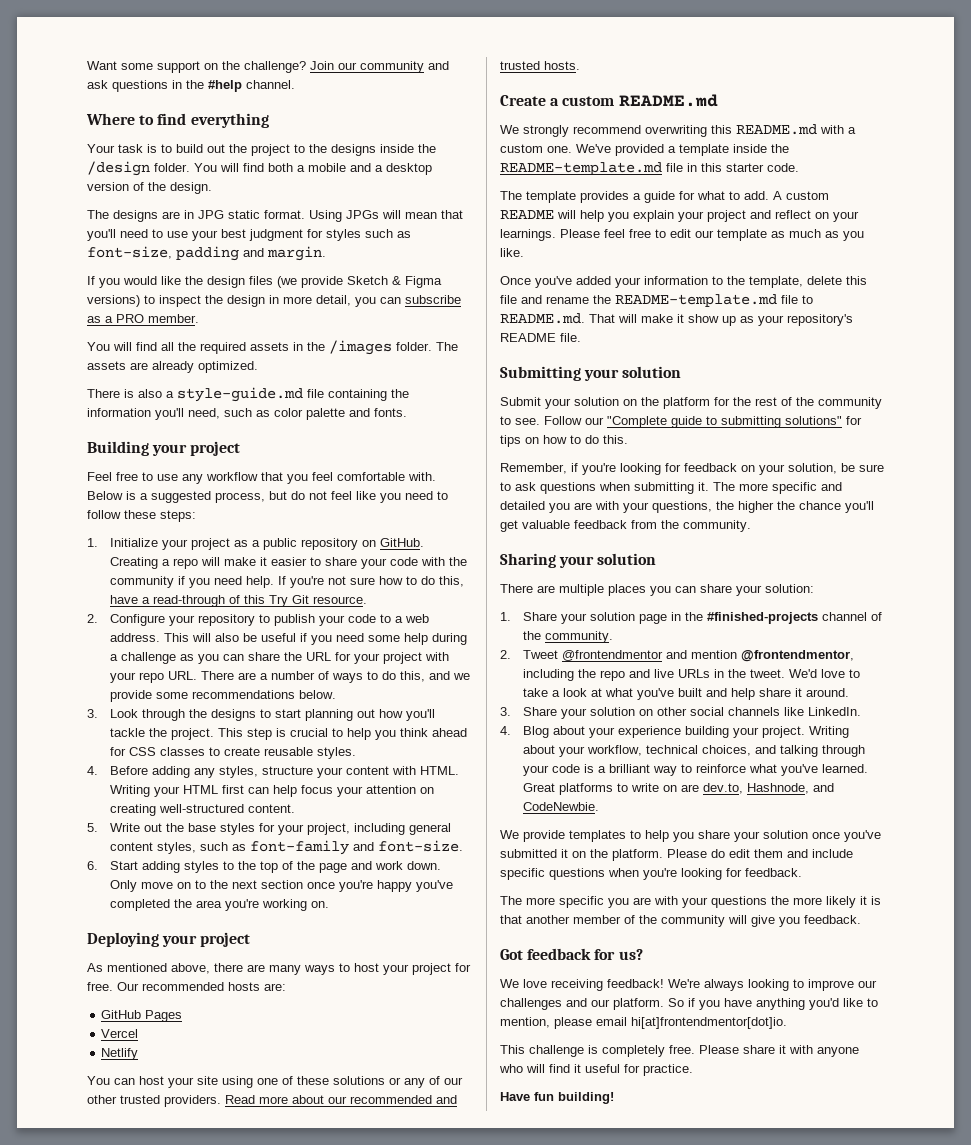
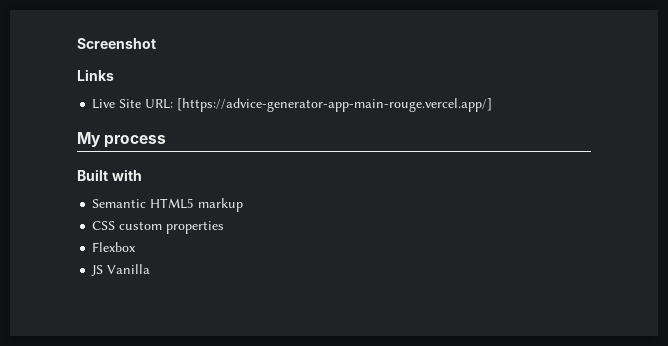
- Want some support on the challenge? Join our community and ask questions in the #help channel.
- Where to find everything
- Your task is to build out the project to the designs inside the /design folder. You will find both a mobile and a desktop version of the design.
- The designs are in JPG static format. Using JPGs will mean that you'll need to use your best judgment for styles such as font-size, padding and margin.
- If you would like the design files (we provide Sketch & Figma versions) to inspect the design in more detail, you can subscribe as a PRO member.
- You will find all the required assets in the /images folder. The assets are already optimized.
- There is also a style-guide.md file containing the information you'll need, such as color palette and fonts.
- Building your project
- Feel free to use any workflow that you feel comfortable with. Below is a suggested process, but do not feel like you need to follow these steps:
- 1. Initialize your project as a public repository on GitHub. Creating a repo will make it easier to share your code with the community if you need help. If you're not sure how to do this, have a read-through of this Try Git resource.
- 2. Configure your repository to publish your code to a web address. This will also be useful if you need some help during a challenge as you can share the URL for your project with your repo URL. There are a number of ways to do this, and we provide some recommendations below.
- 3. Look through the designs to start planning out how you'll tackle the project. This step is crucial to help you think ahead for CSS classes to create reusable styles.
- 4. Before adding any styles, structure your content with HTML. Writing your HTML first can help focus your attention on creating well-structured content.
- 5. Write out the base styles for your project, including general content styles, such as font-family and font-size.
- 6. Start adding styles to the top of the page and work down. Only move on to the next section once you're happy you've completed the area you're working on.
- Deploying your project
- As mentioned above, there are many ways to host your project for free. Our recommended hosts are:
- GitHub Pages
- Vercel
- Netlify
- You can host your site using one of these solutions or any of our other trusted providers. Read more about our recommended and trusted hosts.
- Create a custom README.md
- We strongly recommend overwriting this README.md with a custom one. We've provided a template inside the README-template.md file in this starter code.
- The template provides a guide for what to add. A custom README will help you explain your project and reflect on your learnings. Please feel free to edit our template as much as you like.
- Once you've added your information to the template, delete this file and rename the README-template.md file to README.md. That will make it show up as your repository's README file.
- Submitting your solution
- Submit your solution on the platform for the rest of the community to see. Follow our "Complete guide to submitting solutions" for tips on how to do this.
- Remember, if you're looking for feedback on your solution, be sure to ask questions when submitting it. The more specific and detailed you are with your questions, the higher the chance you'll get valuable feedback from the community.
- Sharing your solution
- There are multiple places you can share your solution:
- 1. Share your solution page in the #finished-projects channel of the community.
- 2. Tweet @frontendmentor and mention @frontendmentor, including the repo and live URLs in the tweet. We'd love to take a look at what you've built and help share it around.
- 3. Share your solution on other social channels like LinkedIn.
- 4. Blog about your experience building your project. Writing about your workflow, technical choices, and talking through your code is a brilliant way to reinforce what you've learned. Great platforms to write on are dev.to, Hashnode, and CodeNewbie.
- We provide templates to help you share your solution once you've submitted it on the platform. Please do edit them and include specific questions when you're looking for feedback.
- The more specific you are with your questions the more likely it is that another member of the community will give you feedback.
- Got feedback for us?
- We love receiving feedback! We're always looking to improve our challenges and our platform. So if you have anything you'd like to mention, please email hi[at]frontendmentor[dot]io.
- This challenge is completely free. Please share it with anyone who will find it useful for practice.
- Have fun building!
+ Screenshot
+ Links
+ Live Site URL: [https://advice-generator-app-main-rouge.vercel.app/]
+ My process
+ Built with
+ Semantic HTML5 markup
+ CSS custom properties
+ Flexbox
+ JS Vanilla

